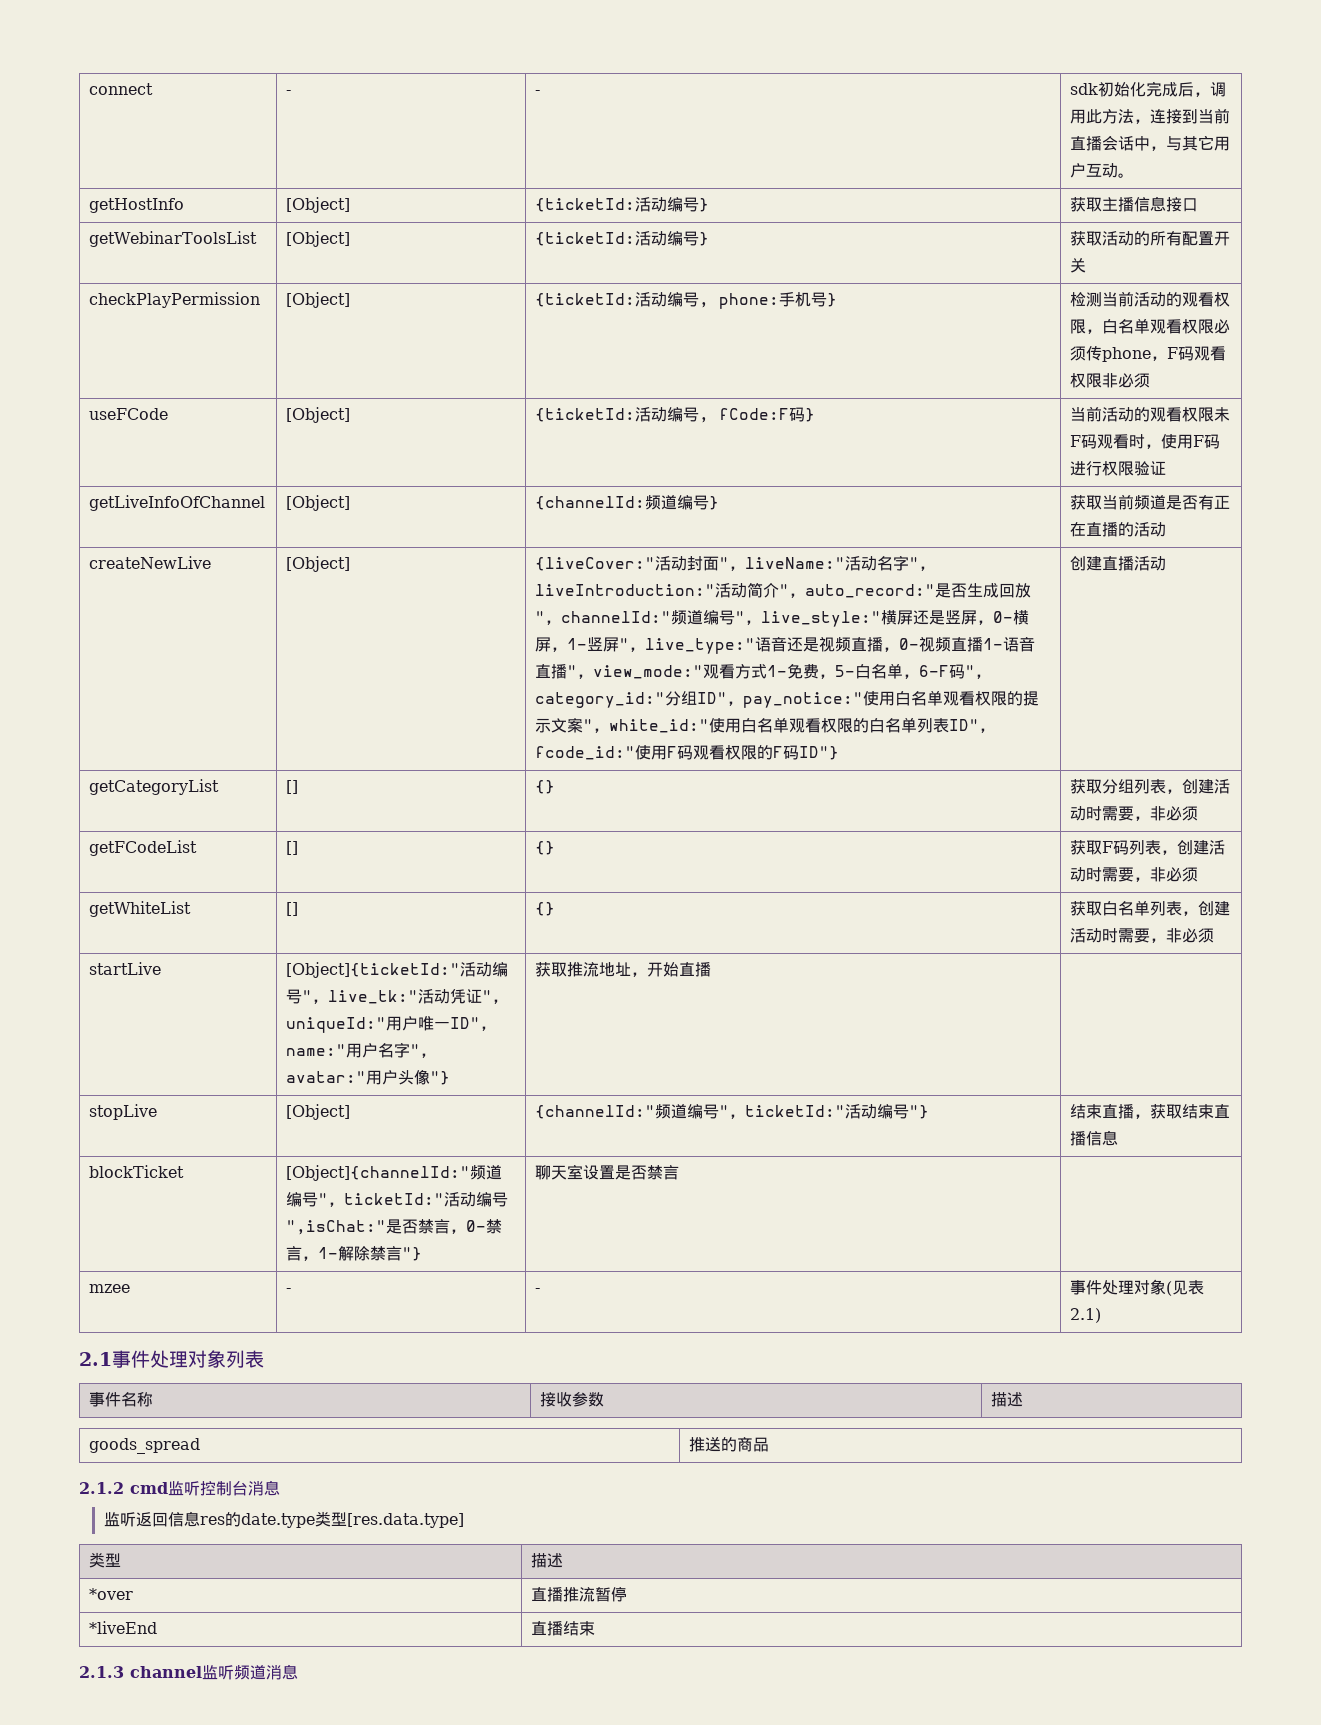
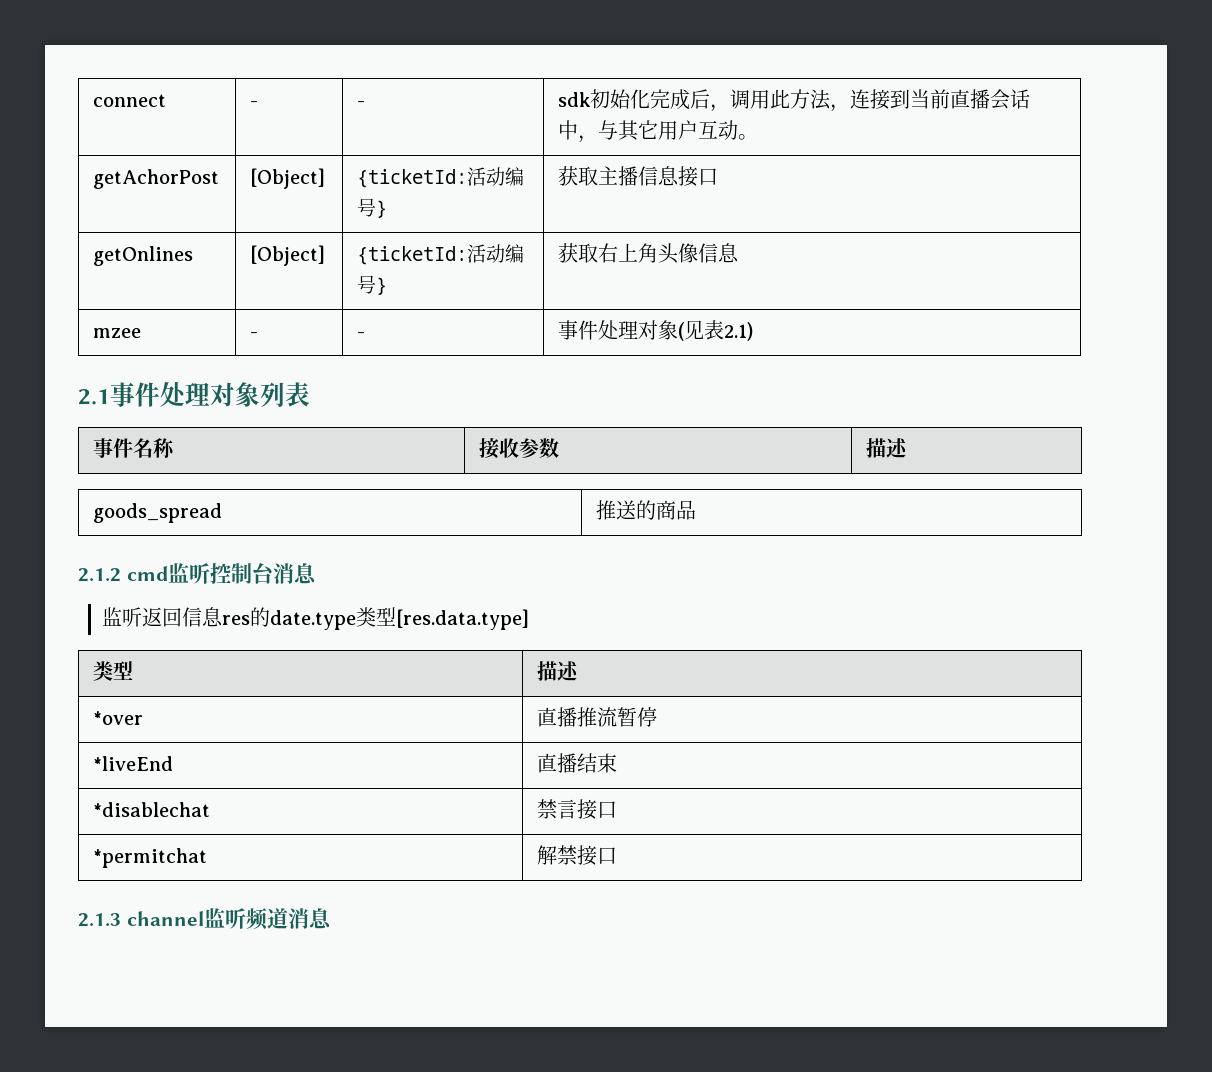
- getHostInfo | [Object] | {ticketId:活动编号} | 获取主播信息接口
+ getAchorPost | [Object] | {ticketId:活动编号} | 获取主播信息接口
- getWebinarToolsList | [Object] | {ticketId:活动编号} | 获取活动的所有配置开关
- checkPlayPermission | [Object] | {ticketId:活动编号, phone:手机号} | 检测当前活动的观看权限，白名单观看权限必须传phone，F码观看权限非必须
- useFCode | [Object] | {ticketId:活动编号, fCode:F码} | 当前活动的观看权限未F码观看时，使用F码进行权限验证
- getLiveInfoOfChannel | [Object] | {channelId:频道编号} | 获取当前频道是否有正在直播的活动
- createNewLive | [Object] | {liveCover:"活动封面"，liveName:"活动名字"，liveIntroduction:"活动简介"，auto_record:"是否生成回放"，channelId:"频道编号"，live_style:"横屏还是竖屏，0-横屏，1-竖屏"，live_type:"语音还是视频直播，0-视频直播1-语音直播"，view_mode:"观看方式1-免费，5-白名单，6-F码"，category_id:"分组ID"，pay_notice:"使用白名单观看权限的提示文案"，white_id:"使用白名单观看权限的白名单列表ID"，fcode_id:"使用F码观看权限的F码ID"} | 创建直播活动
- getCategoryList | [] | {} | 获取分组列表，创建活动时需要，非必须
- getFCodeList | [] | {} | 获取F码列表，创建活动时需要，非必须
- getWhiteList | [] | {} | 获取白名单列表，创建活动时需要，非必须
- startLive | [Object]{ticketId:"活动编号"，live_tk:"活动凭证"，uniqueId:"用户唯一ID"，name:"用户名字"，avatar:"用户头像"} | 获取推流地址，开始直播 |
- stopLive | [Object] | {channelId:"频道编号"，ticketId:"活动编号"} | 结束直播，获取结束直播信息
- blockTicket | [Object]{channelId:"频道编号"，ticketId:"活动编号",isChat:"是否禁言，0-禁言，1-解除禁言"} | 聊天室设置是否禁言 |
+ getOnlines | [Object] | {ticketId:活动编号} | 获取右上角头像信息
+ *disablechat | 禁言接口
+ *permitchat | 解禁接口

